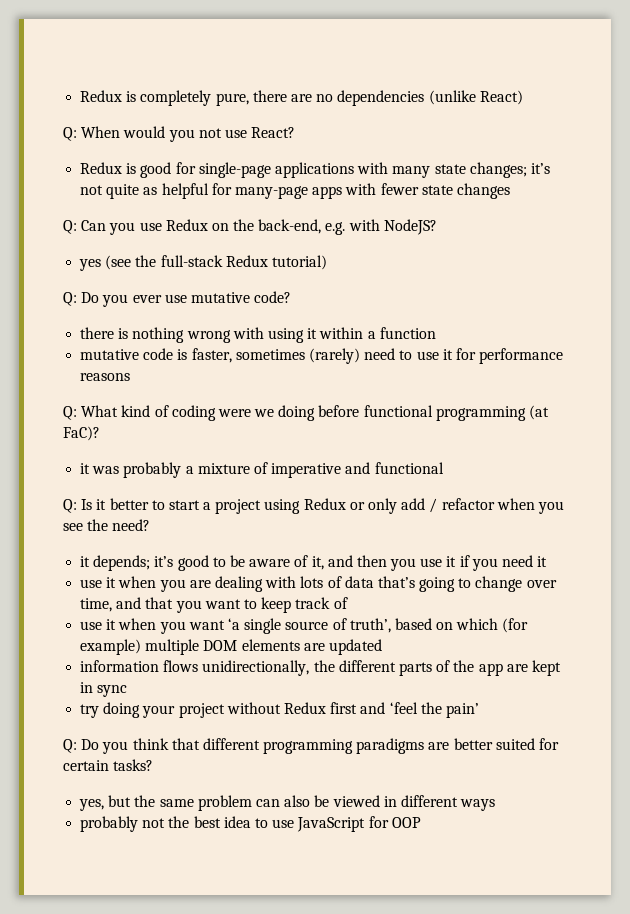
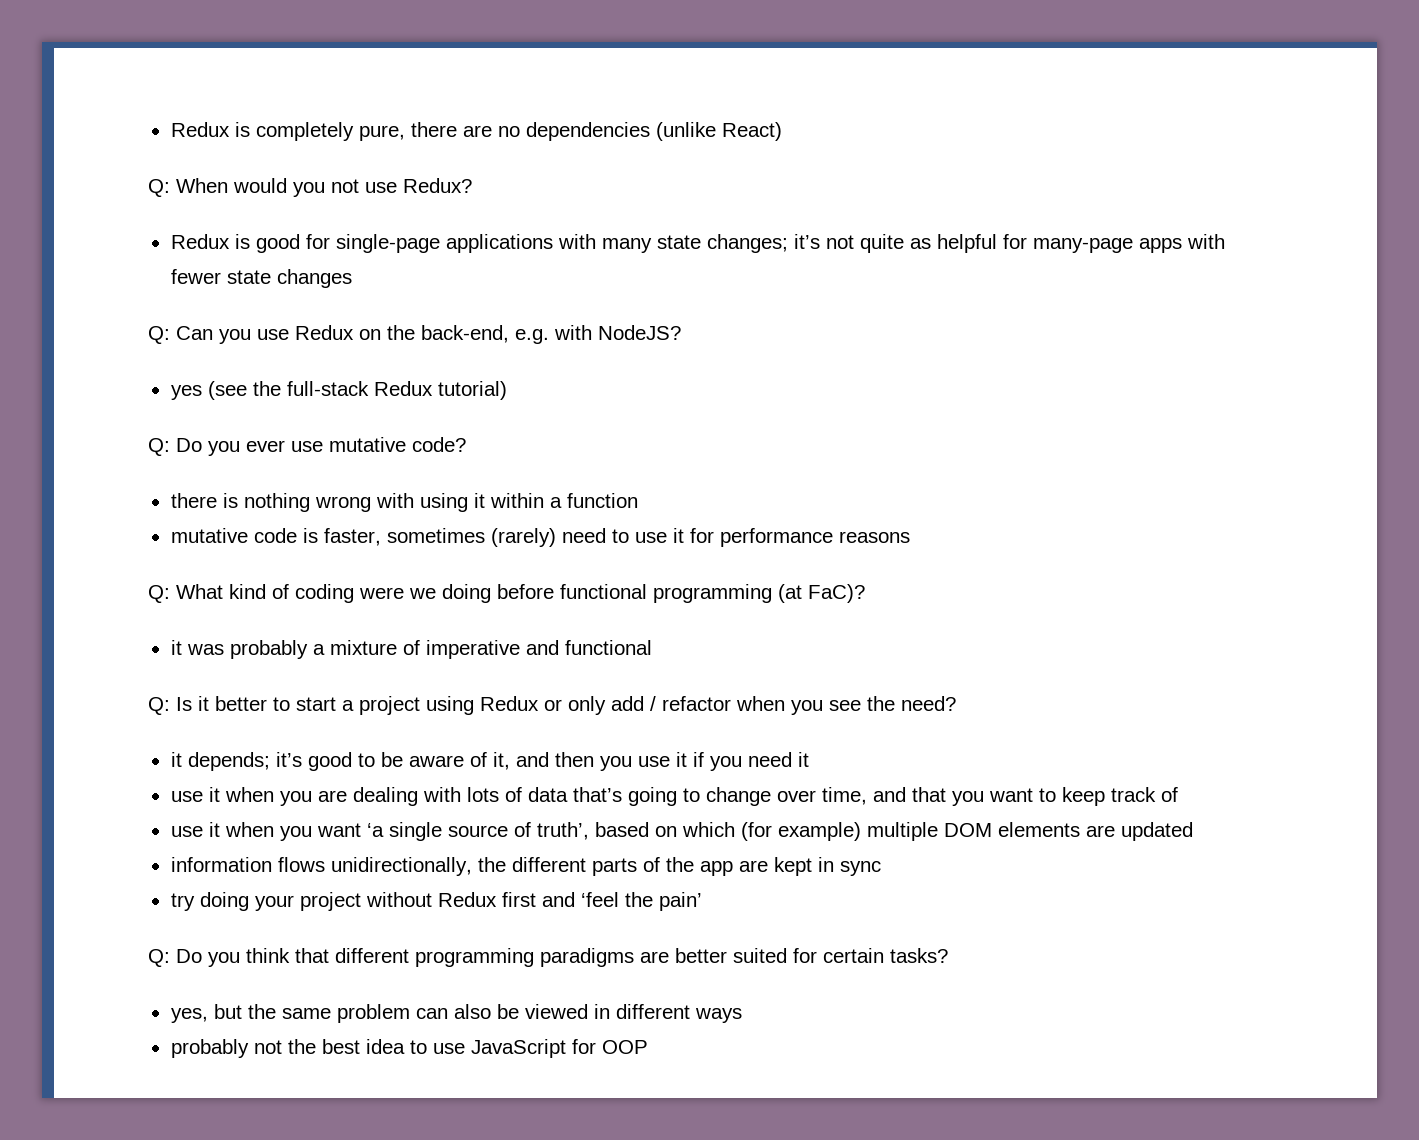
- Q: When would you not use React?
+ Q: When would you not use Redux?

